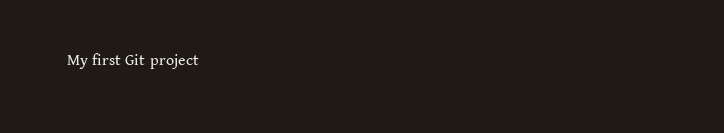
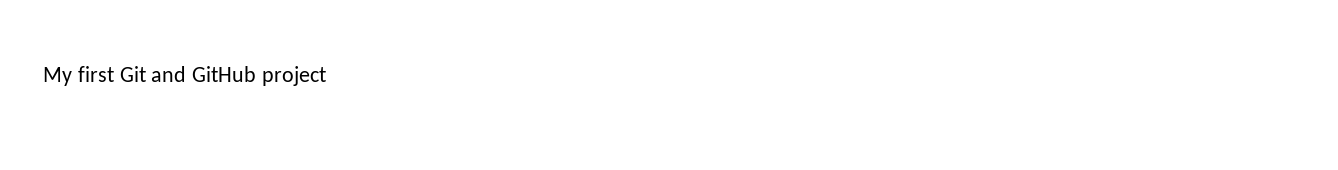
- My first Git project
+ My first Git and GitHub project

